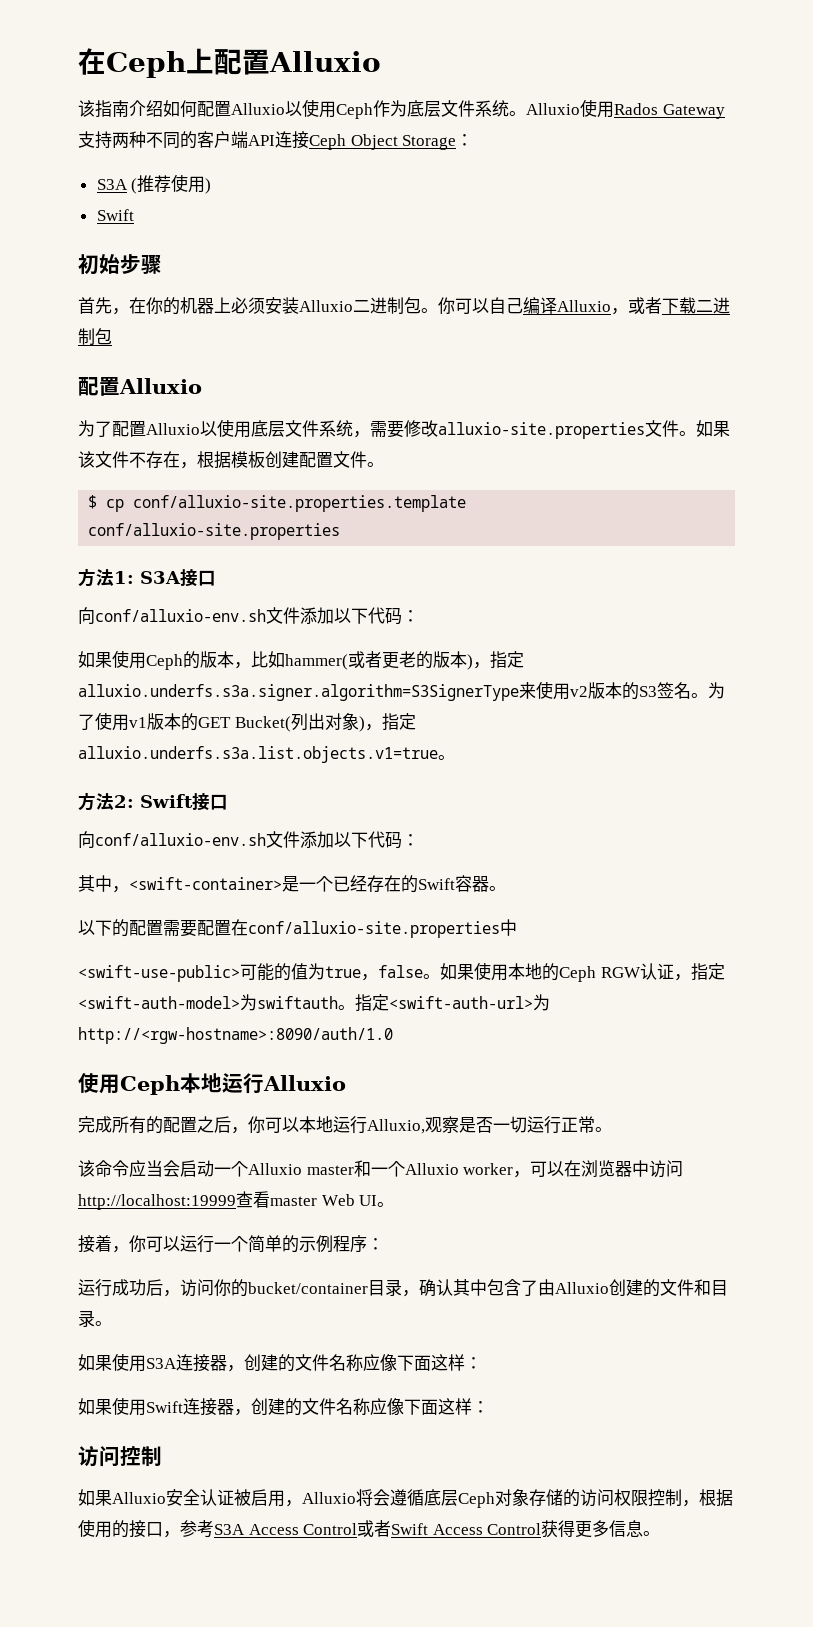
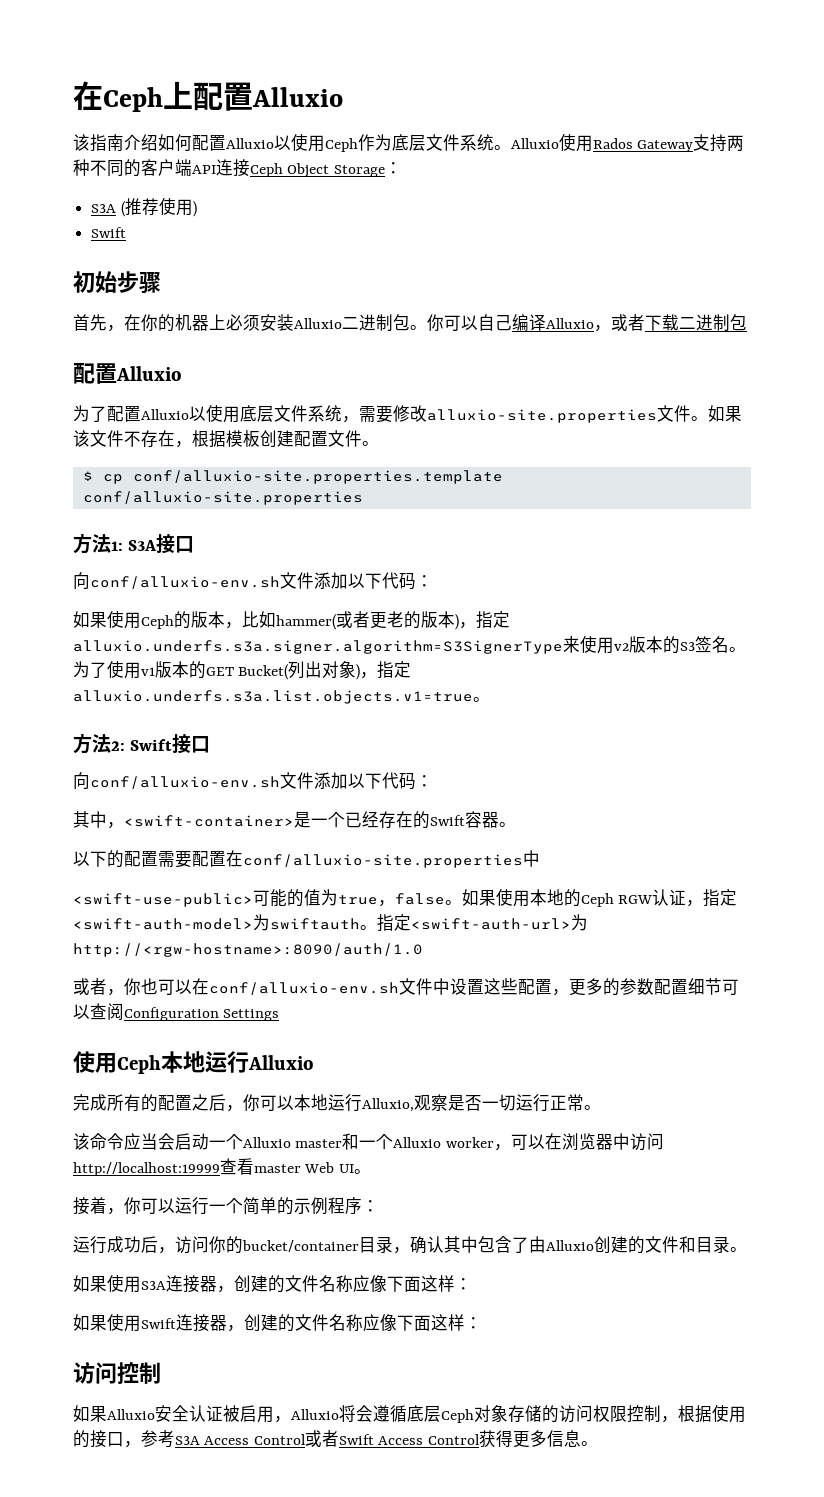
+ 或者，你也可以在conf/alluxio-env.sh文件中设置这些配置，更多的参数配置细节可以查阅Configuration Settings

